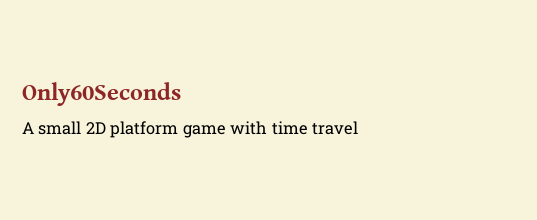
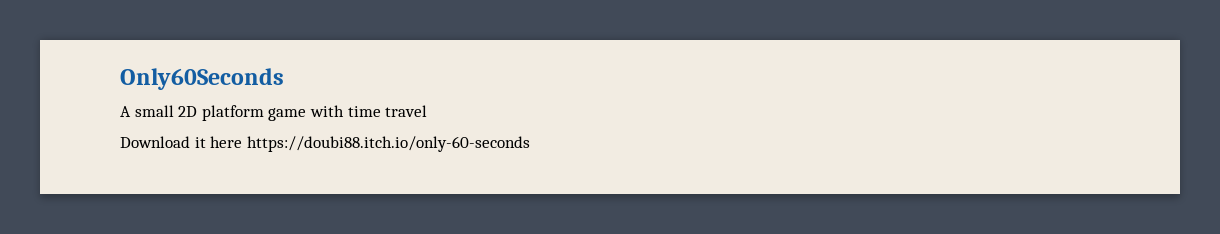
+ Download it here https://doubi88.itch.io/only-60-seconds

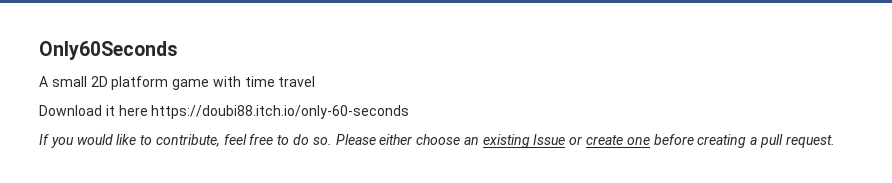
+ If you would like to contribute, feel free to do so. Please either choose an existing Issue or create one before creating a pull request.

